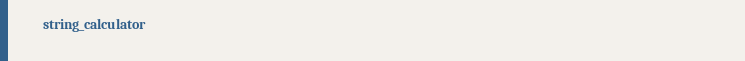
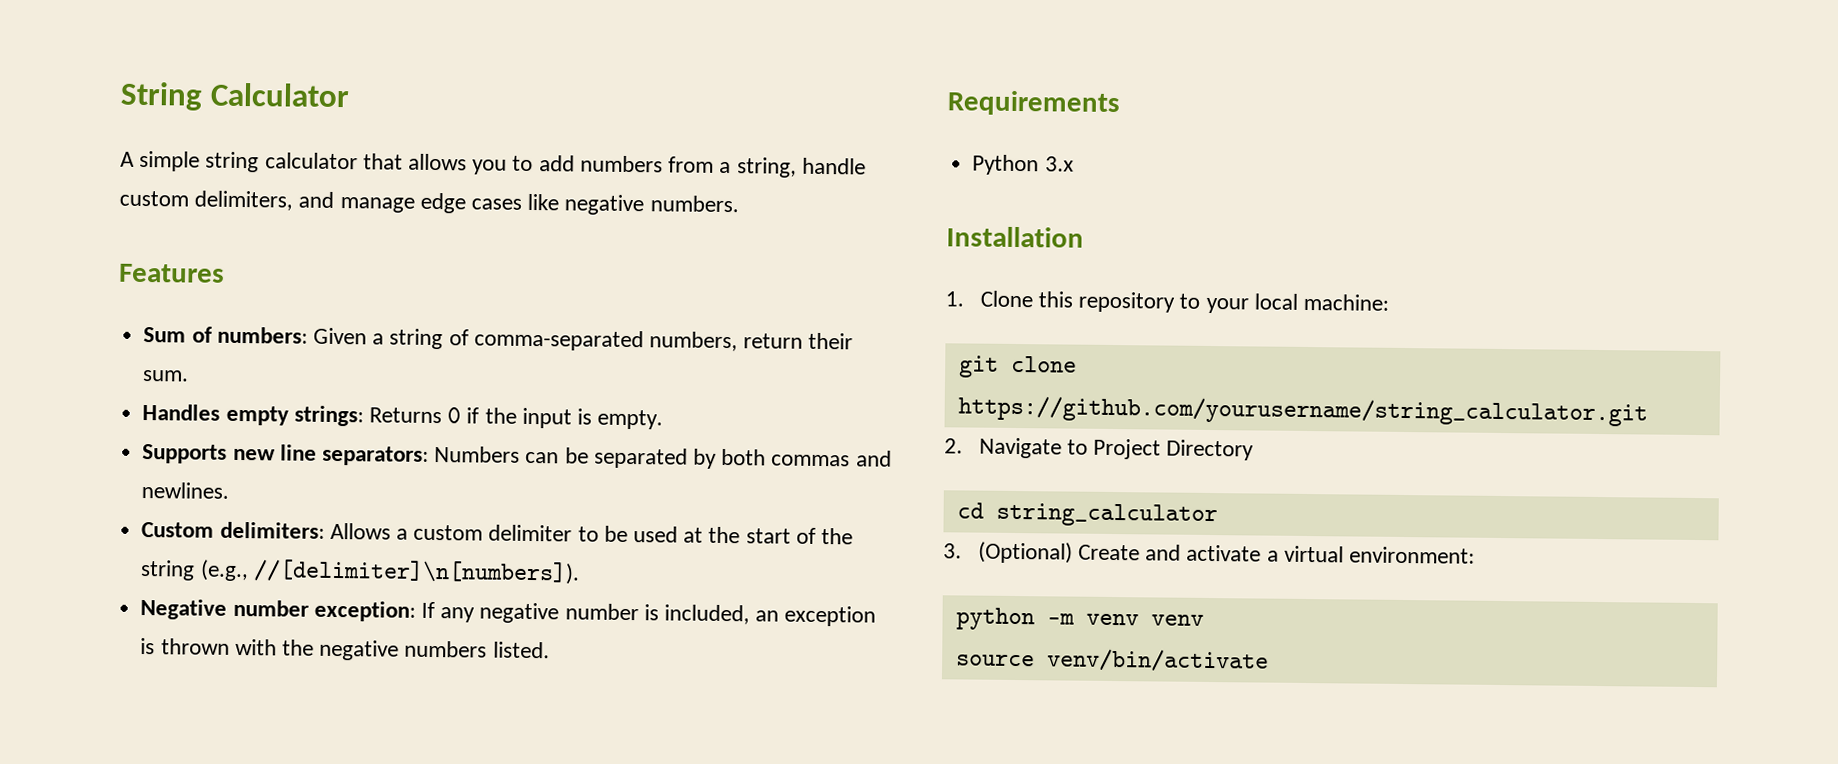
- string_calculator
+ String Calculator
+ A simple string calculator that allows you to add numbers from a string, handle custom delimiters, and manage edge cases like negative numbers.
+ Features
+ Sum of numbers: Given a string of comma-separated numbers, return their sum.
+ Handles empty strings: Returns 0 if the input is empty.
+ Supports new line separators: Numbers can be separated by both commas and newlines.
+ Custom delimiters: Allows a custom delimiter to be used at the start of the string (e.g., //[delimiter]\n[numbers]).
+ Negative number exception: If any negative number is included, an exception is thrown with the negative numbers listed.
+ Requirements
+ Python 3.x
+ Installation
+ 1. Clone this repository to your local machine:
+ git clone https://github.com/yourusername/string_calculator.git
+ 2. Navigate to Project Directory
+ cd string_calculator
+ 3. (Optional) Create and activate a virtual environment:
+ python -m venv venv
+ source venv/bin/activate

